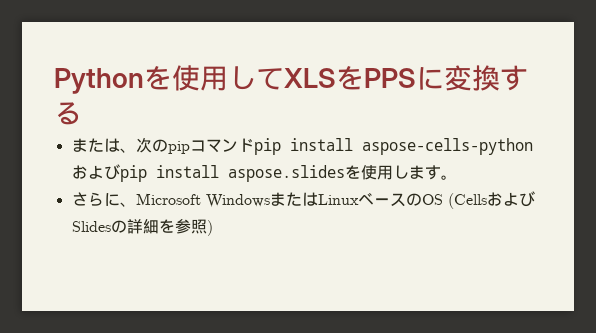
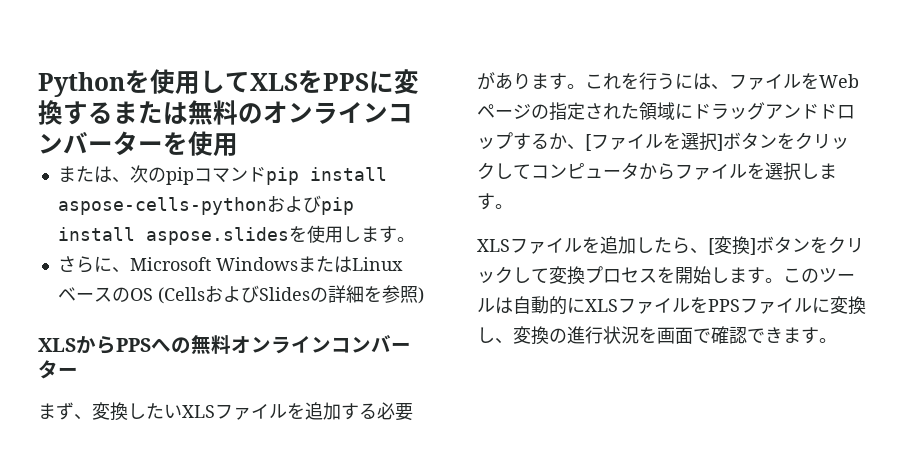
- Pythonを使用してXLSをPPSに変換する
+ Pythonを使用してXLSをPPSに変換するまたは無料のオンラインコンバーターを使用
+ XLSからPPSへの無料オンラインコンバーター
+ まず、変換したいXLSファイルを追加する必要があります。これを行うには、ファイルをWebページの指定された領域にドラッグアンドドロップするか、[ファイルを選択]ボタンをクリックしてコンピュータからファイルを選択します。
+ XLSファイルを追加したら、[変換]ボタンをクリックして変換プロセスを開始します。このツールは自動的にXLSファイルをPPSファイルに変換し、変換の進行状況を画面で確認できます。

